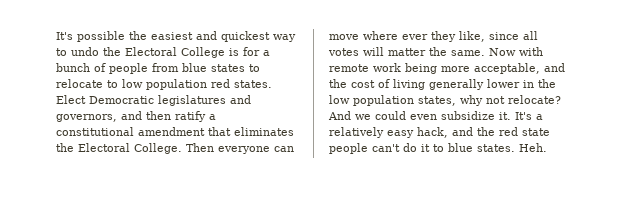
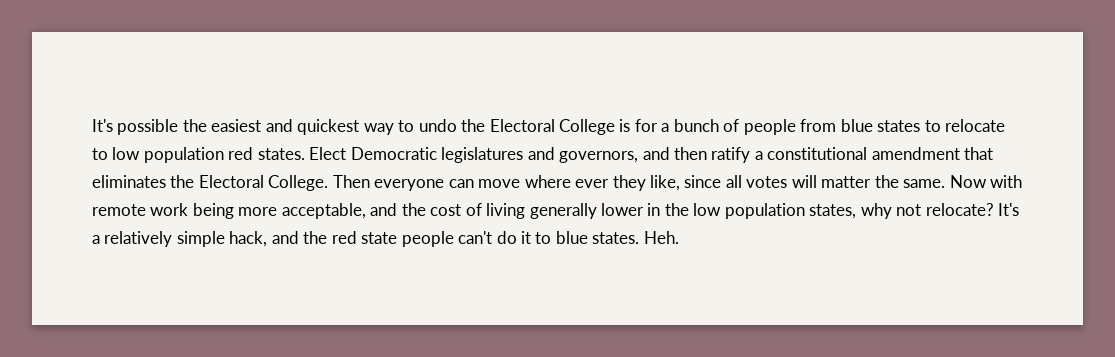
- And we could even subsidize it.
- It's a relatively easy hack, and the red state people can't do it to blue states.
+ It's a relatively simple hack, and the red state people can't do it to blue states.

